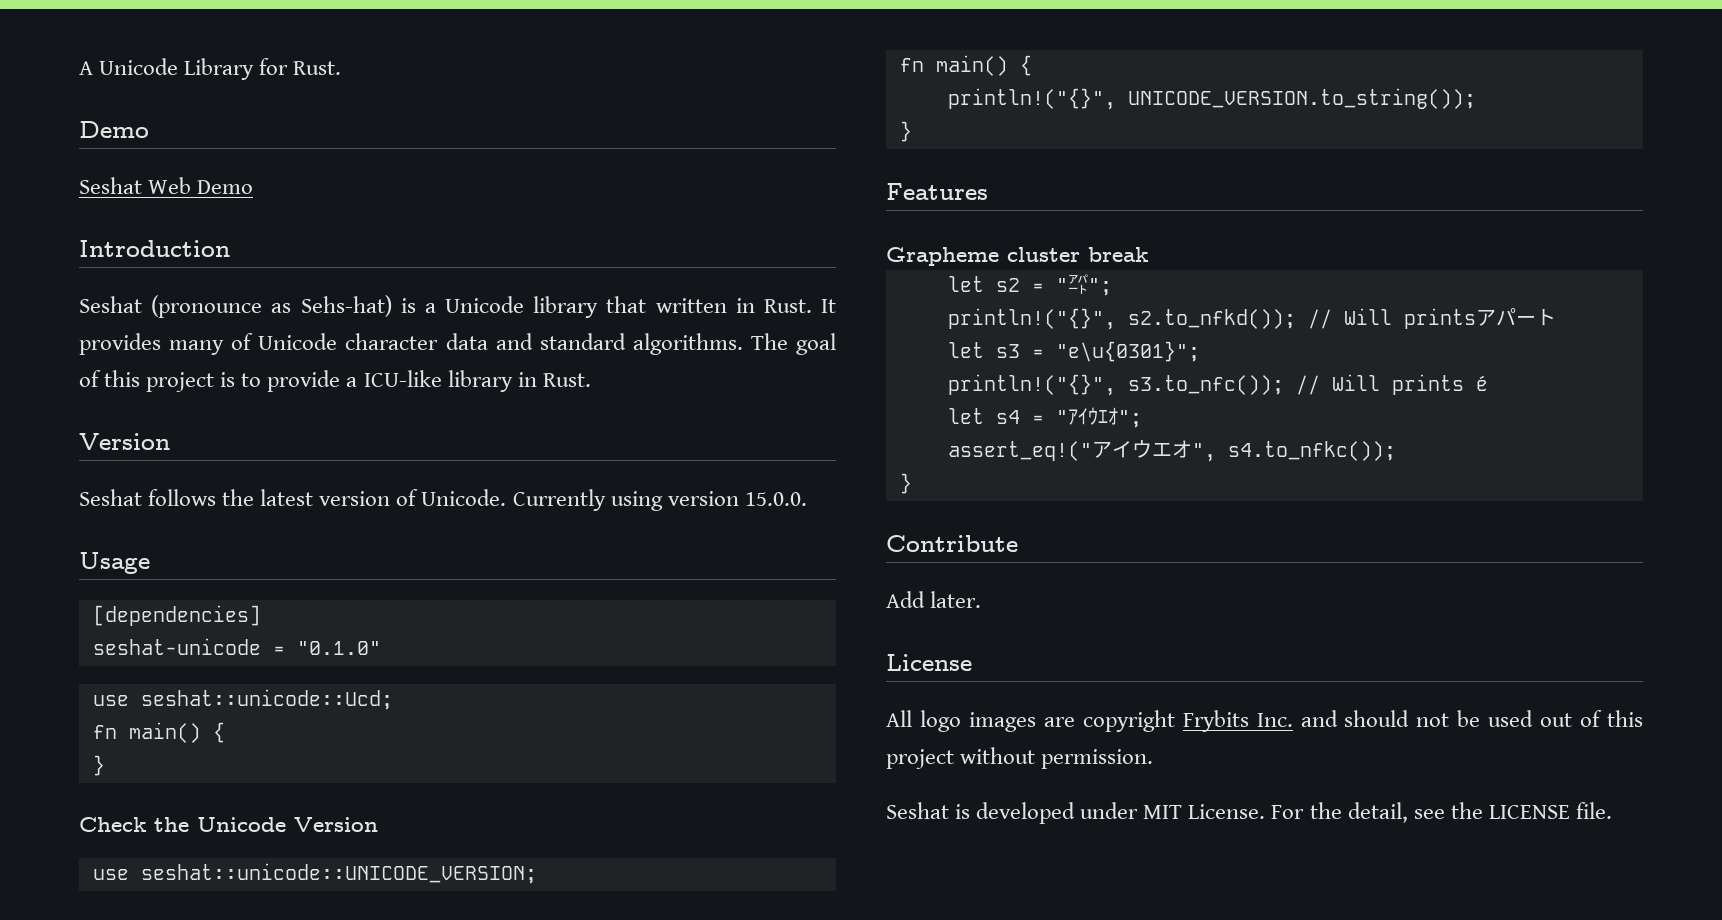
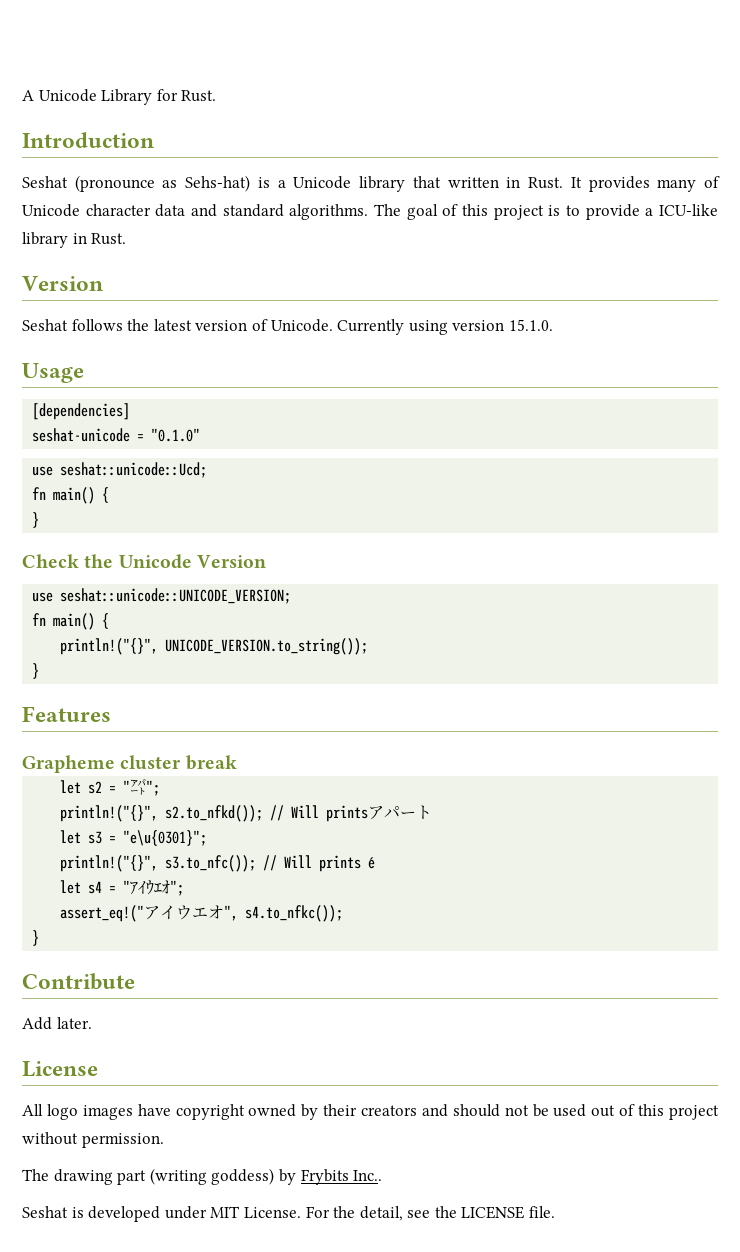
  A Unicode Library for Rust.
- Demo
- Seshat Web Demo
- Currently using version 15.0.0.
+ Currently using version 15.1.0.
- All logo images are copyright Frybits Inc. and should not be used out of this project without permission.
+ All logo images have copyright owned by their creators and should not be used out of this project without permission.
+ The drawing part (writing goddess) by Frybits Inc..

